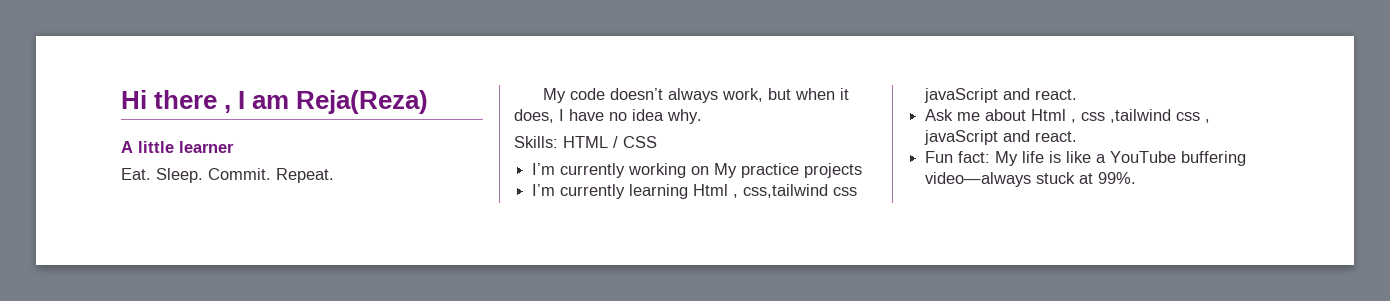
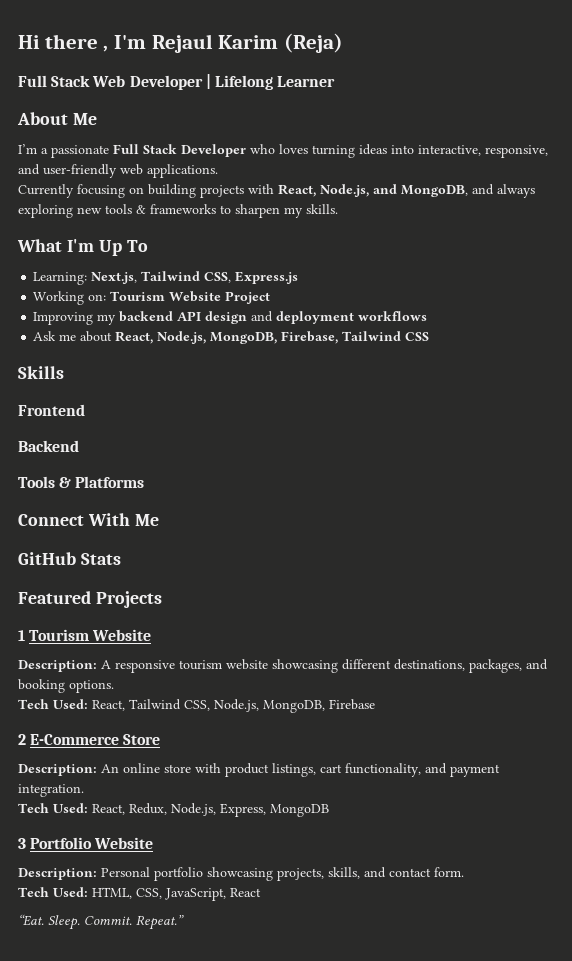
- Hi there , I am Reja(Reza)
- A little learner
- Eat. Sleep. Commit. Repeat.
- My code doesn’t always work, but when it does, I have no idea why.
- Skills: HTML / CSS
- I’m currently working on My practice projects
- I’m currently learning Html , css,tailwind css javaScript and react.
- Ask me about Html , css ,tailwind css , javaScript and react.
- Fun fact: My life is like a YouTube buffering video—always stuck at 99%.
+ Hi there , I'm Rejaul Karim (Reja)
+ Full Stack Web Developer | Lifelong Learner
+ About Me
+ I’m a passionate Full Stack Developer who loves turning ideas into interactive, responsive, and user-friendly web applications.
+ Currently focusing on building projects with React, Node.js, and MongoDB, and always exploring new tools & frameworks to sharpen my skills.
+ What I'm Up To
+ Learning: Next.js, Tailwind CSS, Express.js
+ Working on: Tourism Website Project
+ Improving my backend API design and deployment workflows
+ Ask me about React, Node.js, MongoDB, Firebase, Tailwind CSS
+ Skills
+ Frontend
+ Backend
+ Tools & Platforms
+ Connect With Me
+ GitHub Stats
+ Featured Projects
+ 1 Tourism Website
+ Description: A responsive tourism website showcasing different destinations, packages, and booking options.
+ Tech Used: React, Tailwind CSS, Node.js, MongoDB, Firebase
+ 2 E-Commerce Store
+ Description: An online store with product listings, cart functionality, and payment integration.
+ Tech Used: React, Redux, Node.js, Express, MongoDB
+ 3 Portfolio Website
+ Description: Personal portfolio showcasing projects, skills, and contact form.
+ Tech Used: HTML, CSS, JavaScript, React
+ “Eat. Sleep. Commit. Repeat.”

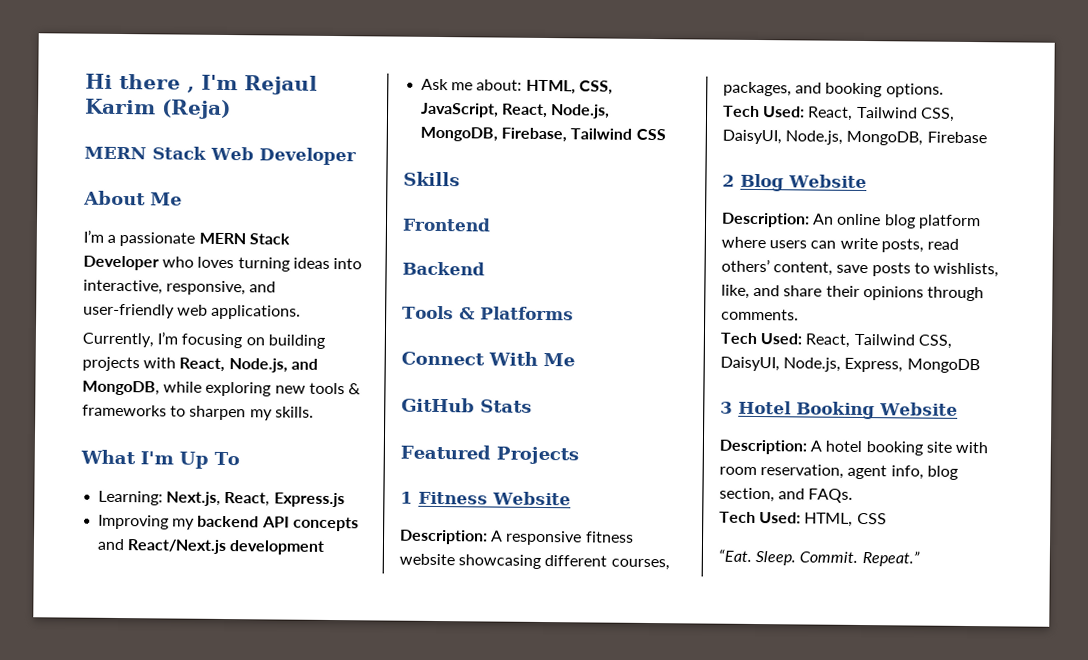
- Full Stack Web Developer | Lifelong Learner
+ MERN Stack Web Developer
- I’m a passionate Full Stack Developer who loves turning ideas into interactive, responsive, and user-friendly web applications.
+ I’m a passionate MERN Stack Developer who loves turning ideas into interactive, responsive, and user-friendly web applications.
- Currently focusing on building projects with React, Node.js, and MongoDB, and always exploring new tools & frameworks to sharpen my skills.
+ Currently, I’m focusing on building projects with React, Node.js, and MongoDB, while exploring new tools & frameworks to sharpen my skills.
- Learning: Next.js, Tailwind CSS, Express.js
+ Learning: Next.js, React, Express.js
- Working on: Tourism Website Project
- Improving my backend API design and deployment workflows
- Ask me about React, Node.js, MongoDB, Firebase, Tailwind CSS
+ Improving my backend API concepts and React/Next.js development
+ Ask me about: HTML, CSS, JavaScript, React, Node.js, MongoDB, Firebase, Tailwind CSS
- 1 Tourism Website
+ 1 Fitness Website
- Description: A responsive tourism website showcasing different destinations, packages, and booking options.
+ Description: A responsive fitness website showcasing different courses, packages, and booking options.
- Tech Used: React, Tailwind CSS, Node.js, MongoDB, Firebase
+ Tech Used: React, Tailwind CSS, DaisyUI, Node.js, MongoDB, Firebase
- 2 E-Commerce Store
+ 2 Blog Website
- Description: An online store with product listings, cart functionality, and payment integration.
- Tech Used: React, Redux, Node.js, Express, MongoDB
+ Description: An online blog platform where users can write posts, read others’ content, save posts to wishlists, like, and share their opinions through comments.
+ Tech Used: React, Tailwind CSS, DaisyUI, Node.js, Express, MongoDB
- 3 Portfolio Website
- Description: Personal portfolio showcasing projects, skills, and contact form.
+ 3 Hotel Booking Website
+ Description: A hotel booking site with room reservation, agent info, blog section, and FAQs.
- Tech Used: HTML, CSS, JavaScript, React
+ Tech Used: HTML, CSS

